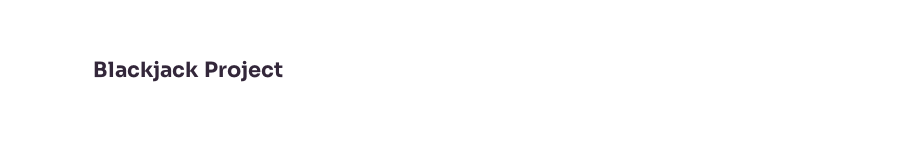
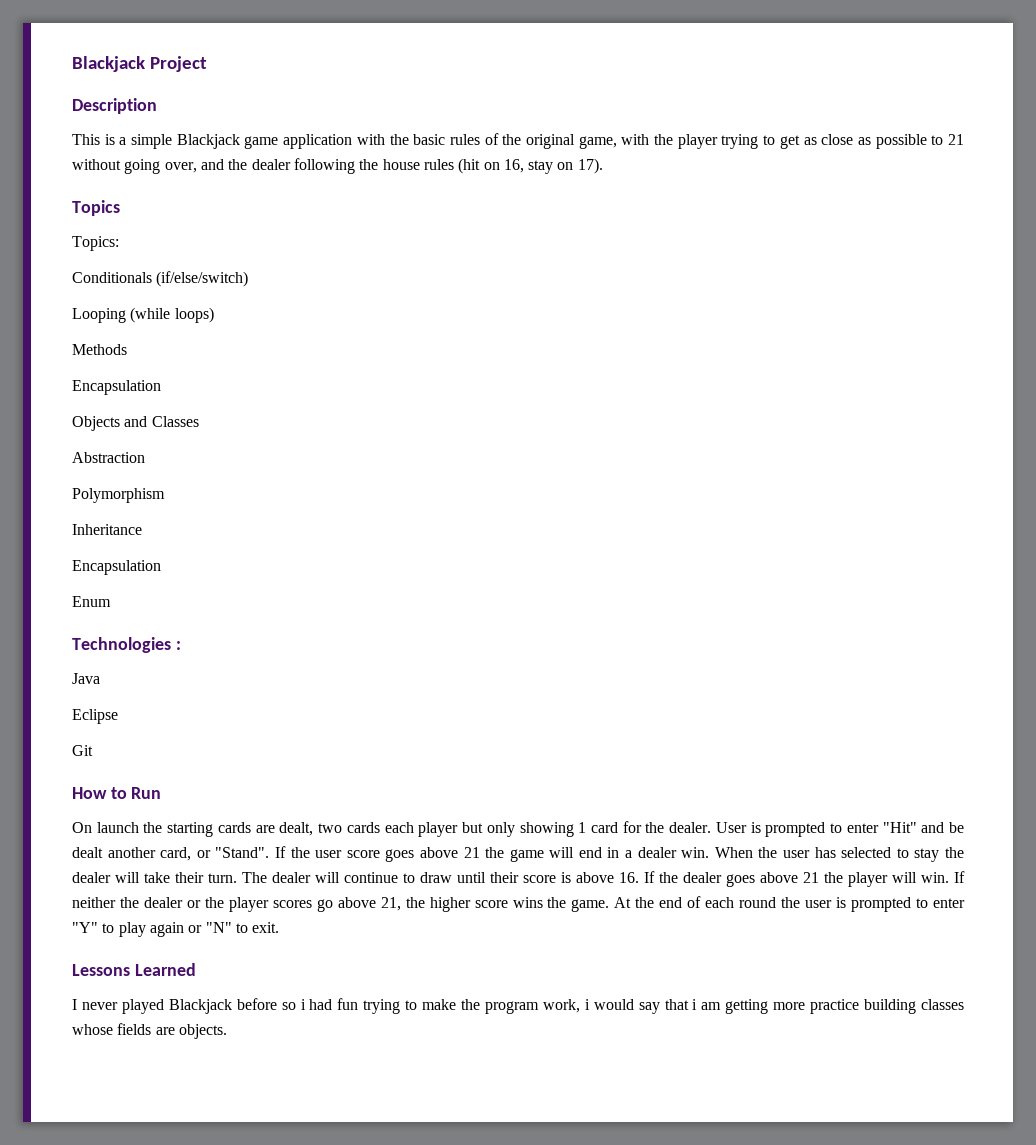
+ Description
+ This is a simple Blackjack game application with the basic rules of the original game, with the player trying to get as close as possible to 21 without going over, and the dealer following the house rules (hit on 16, stay on 17).
+ Topics
+ Topics:
+ Conditionals (if/else/switch)
+ Looping (while loops)
+ Methods
+ Encapsulation
+ Objects and Classes
+ Abstraction
+ Polymorphism
+ Inheritance
+ Encapsulation
+ Enum
+ Technologies :
+ Java
+ Eclipse
+ Git
+ How to Run
+ On launch the starting cards are dealt, two cards each player but only showing 1 card for the dealer. User is prompted to enter "Hit" and be dealt another card, or "Stand". If the user score goes above 21 the game will end in a dealer win. When the user has selected to stay the dealer will take their turn. The dealer will continue to draw until their score is above 16. If the dealer goes above 21 the player will win. If neither the dealer or the player scores go above 21, the higher score wins the game. At the end of each round the user is prompted to enter "Y" to play again or "N" to exit.
+ Lessons Learned
+ I never played Blackjack before so i had fun trying to make the program work, i would say that i am getting more practice building classes whose fields are objects.

